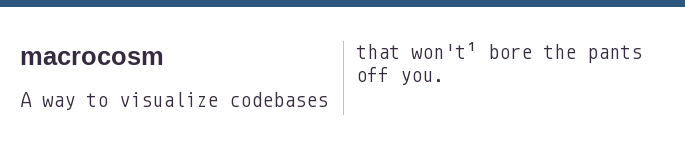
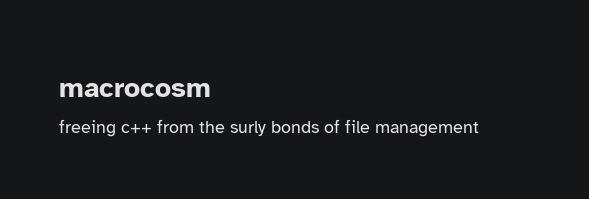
- A way to visualize codebases that won't¹ bore the pants off you.
+ freeing c++ from the surly bonds of file management

